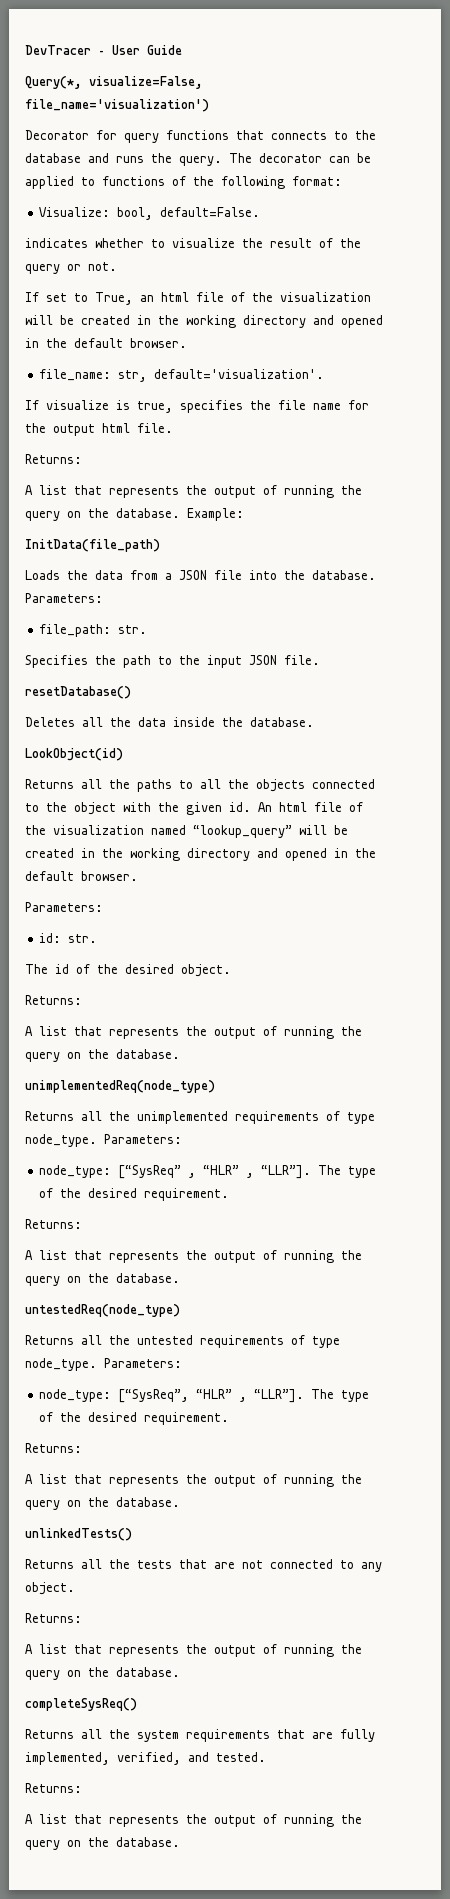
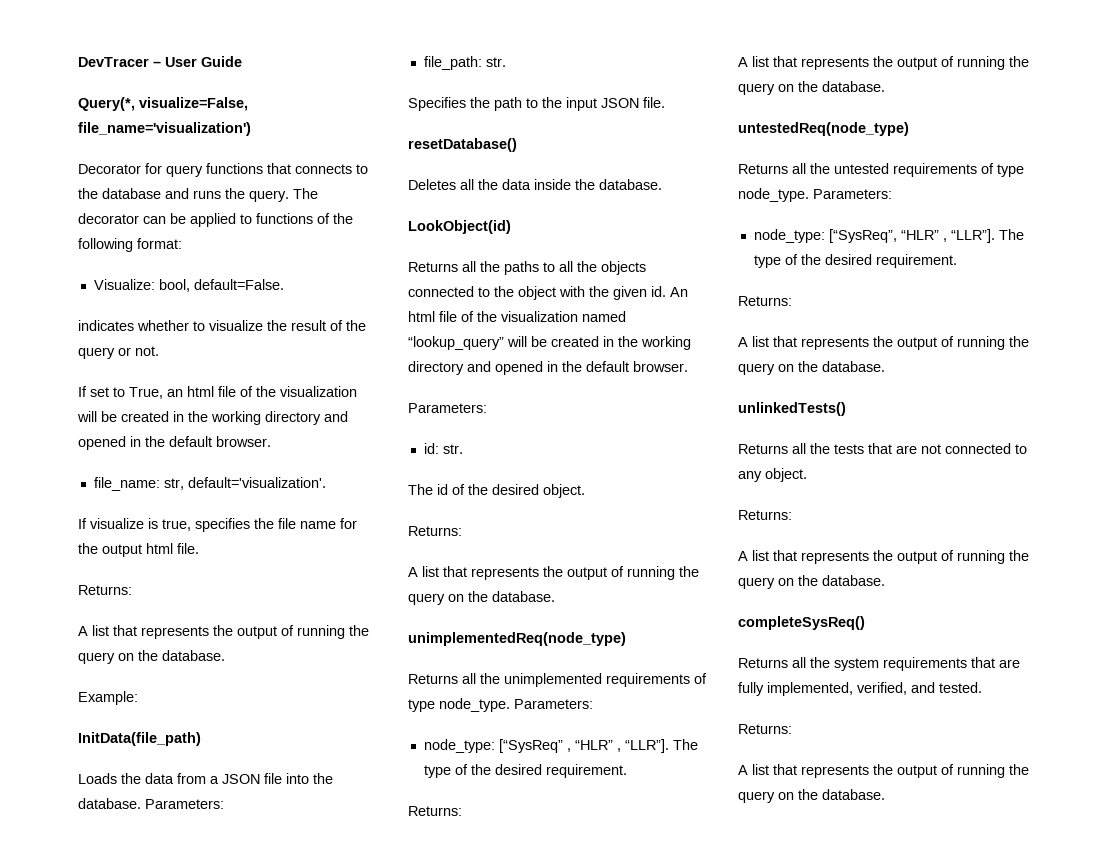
  If visualize is true, specifies the file name for the output html file.
  Returns:
- A list that represents the output of running the query on the database. Example:
+ A list that represents the output of running the query on the database.
+ Example:

